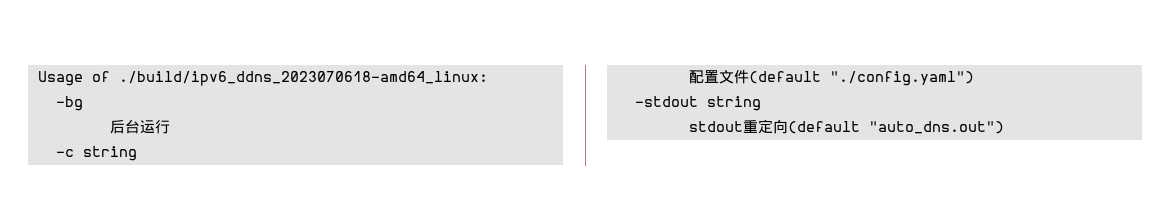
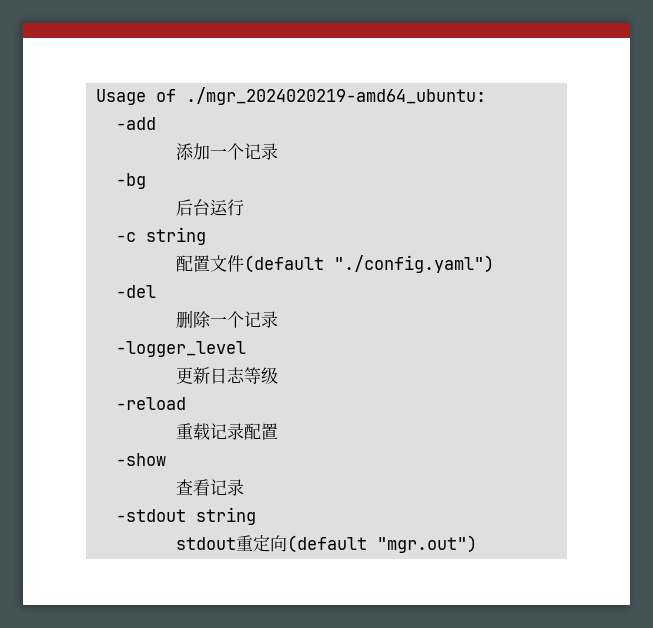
- Usage of ./build/ipv6_ddns_2023070618-amd64_linux:
+ Usage of ./mgr_2024020219-amd64_ubuntu:
+ -add
+ 添加一个记录
+ -del
+ 删除一个记录
+ -logger_level
+ 更新日志等级
+ -reload
+ 重载记录配置
+ -show
+ 查看记录
- stdout重定向(default "auto_dns.out")
+ stdout重定向(default "mgr.out")

